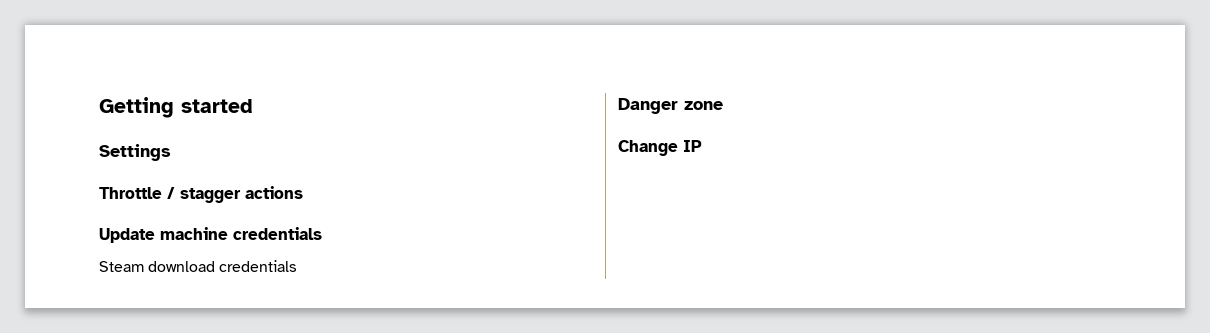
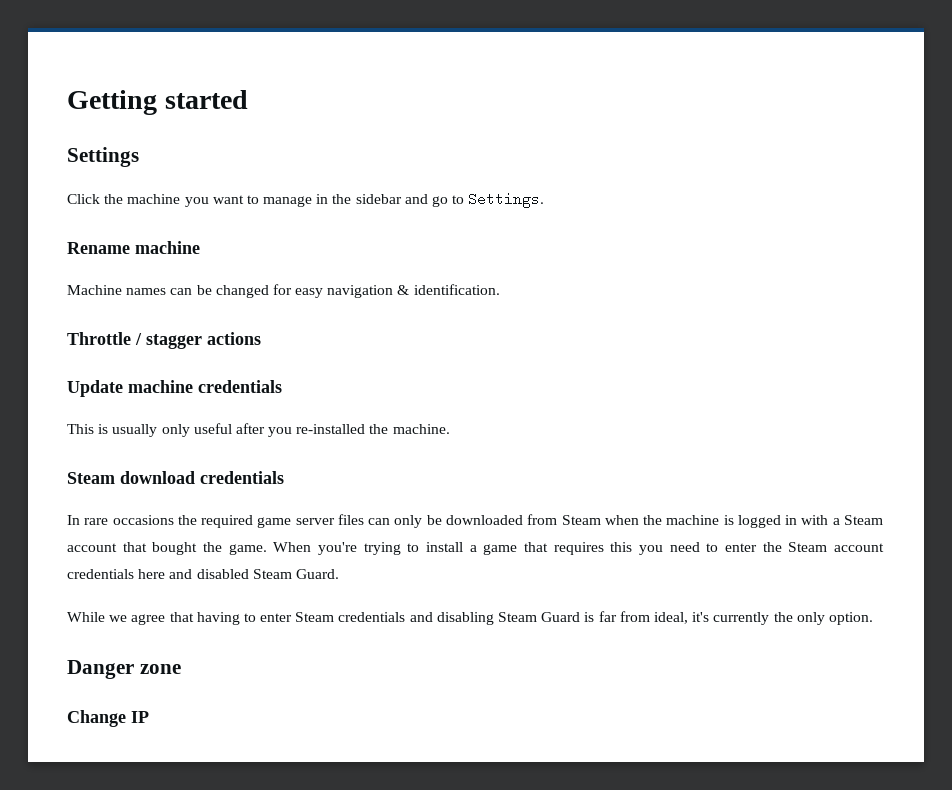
+ Click the machine you want to manage in the sidebar and go to Settings.
+ Rename machine
+ Machine names can be changed for easy navigation & identification.
+ This is usually only useful after you re-installed the machine.
  Steam download credentials
+ In rare occasions the required game server files can only be downloaded from Steam when the machine is logged in with a Steam account that bought the game. When you're trying to install a game that requires this you need to enter the Steam account credentials here and disabled Steam Guard.
+ While we agree that having to enter Steam credentials and disabling Steam Guard is far from ideal, it's currently the only option.

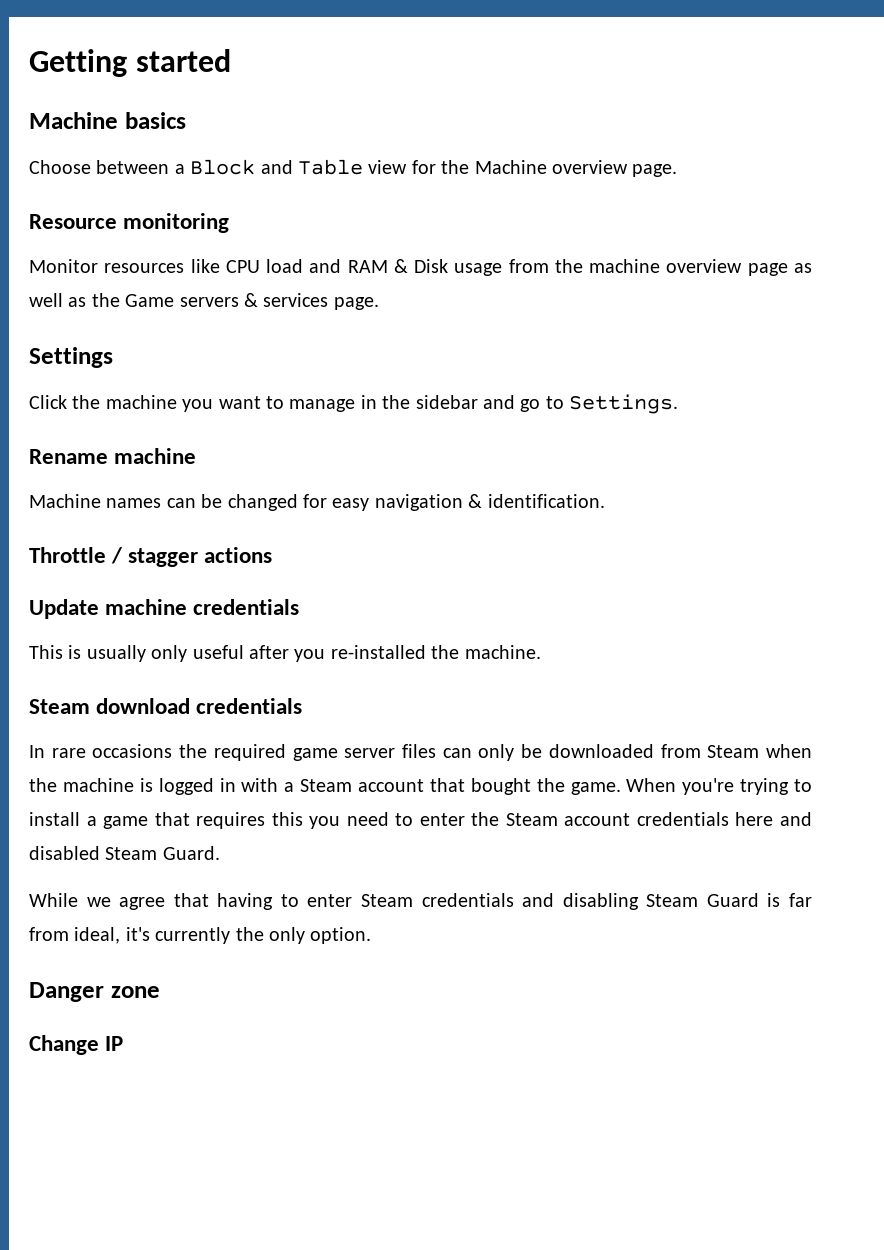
+ Machine basics
+ Choose between a Block and Table view for the Machine overview page.
+ Resource monitoring
+ Monitor resources like CPU load and RAM & Disk usage from the machine overview page as well as the Game servers & services page.

